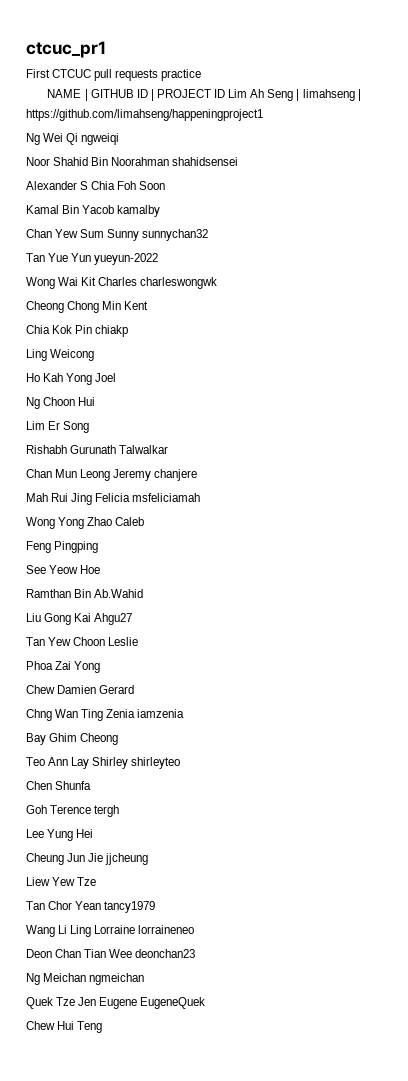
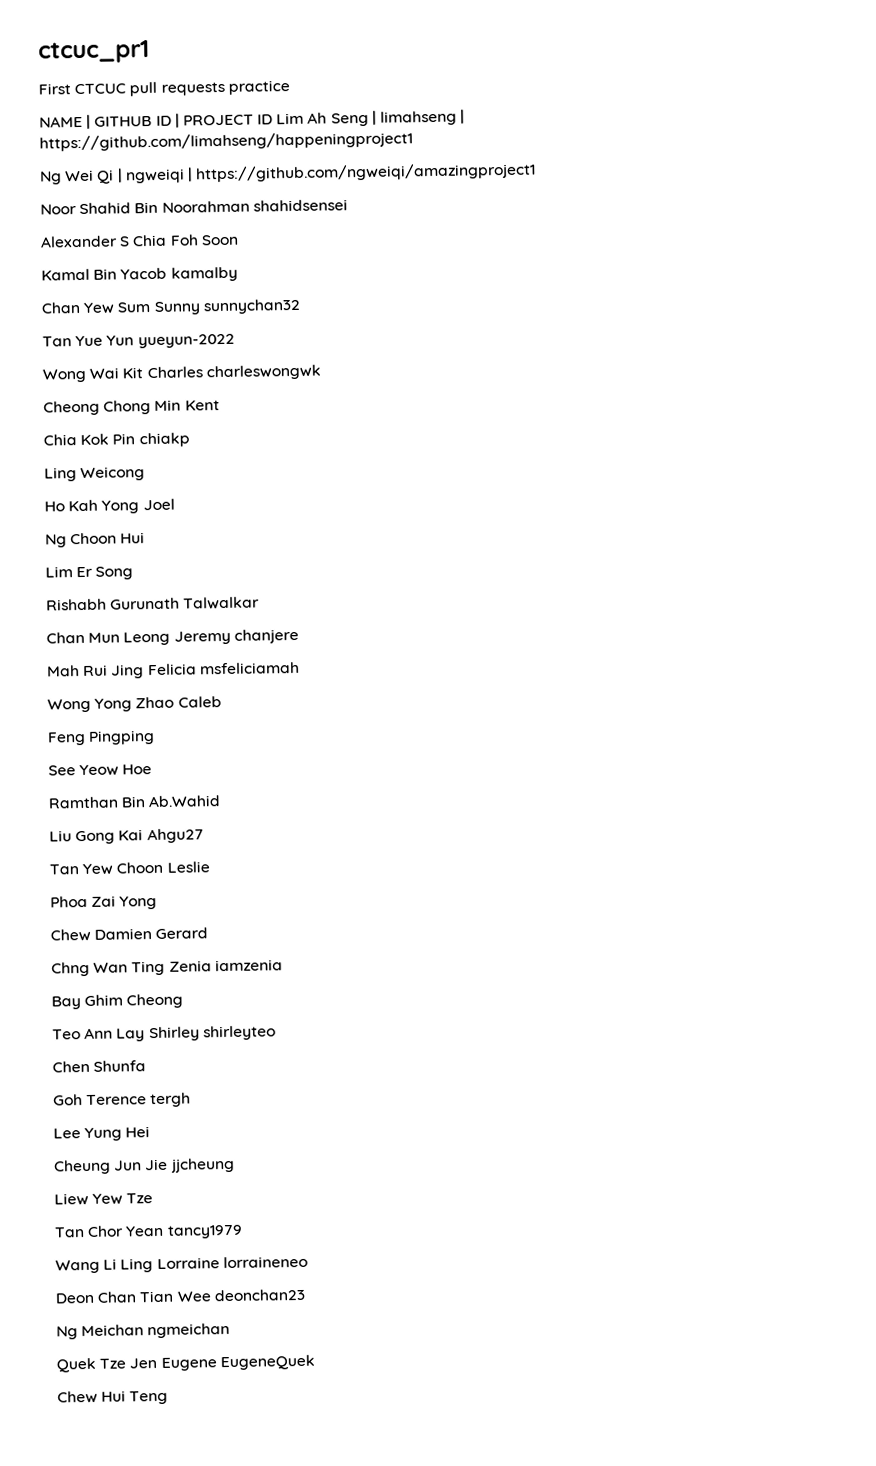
- Ng Wei Qi ngweiqi
+ Ng Wei Qi | ngweiqi | https://github.com/ngweiqi/amazingproject1

